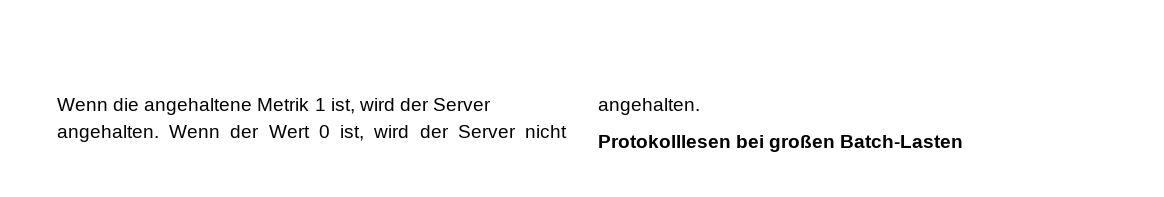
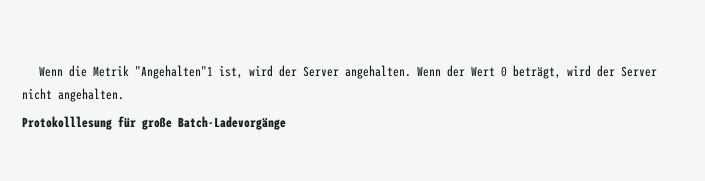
- Wenn die angehaltene Metrik 1 ist, wird der Server angehalten.
+ Wenn die Metrik "Angehalten"1 ist, wird der Server angehalten.
- Wenn der Wert 0 ist, wird der Server nicht angehalten.
+ Wenn der Wert 0 beträgt, wird der Server nicht angehalten.
- Protokolllesen bei großen Batch-Lasten
+ Protokolllesung für große Batch-Ladevorgänge

